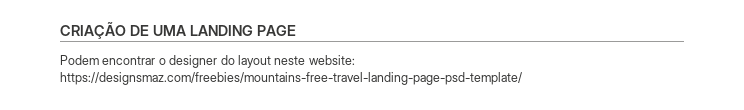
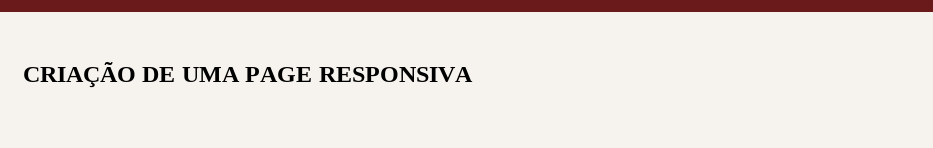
- CRIAÇÃO DE UMA LANDING PAGE
- Podem encontrar o designer do layout neste website: https://designsmaz.com/freebies/mountains-free-travel-landing-page-psd-template/
+ CRIAÇÃO DE UMA PAGE RESPONSIVA

